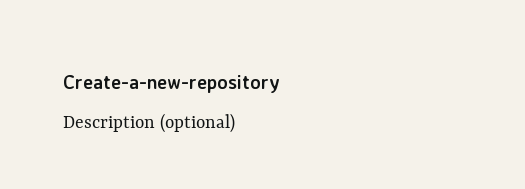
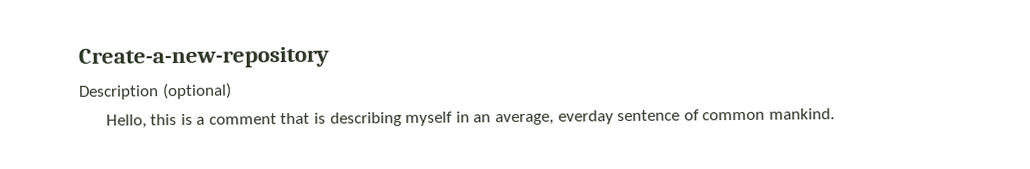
+ Hello, this is a comment that is describing myself in an average, everday sentence of common mankind.

